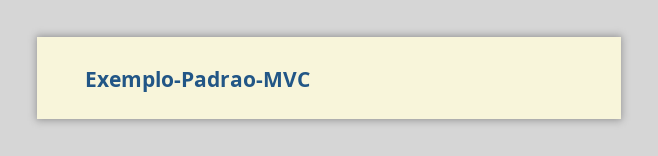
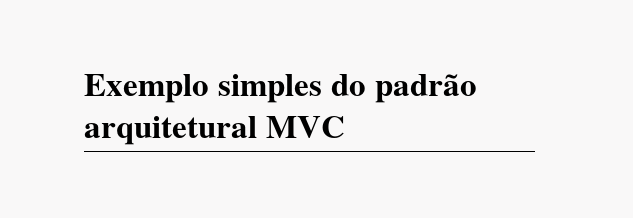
- Exemplo-Padrao-MVC
+ Exemplo simples do padrão arquitetural MVC

